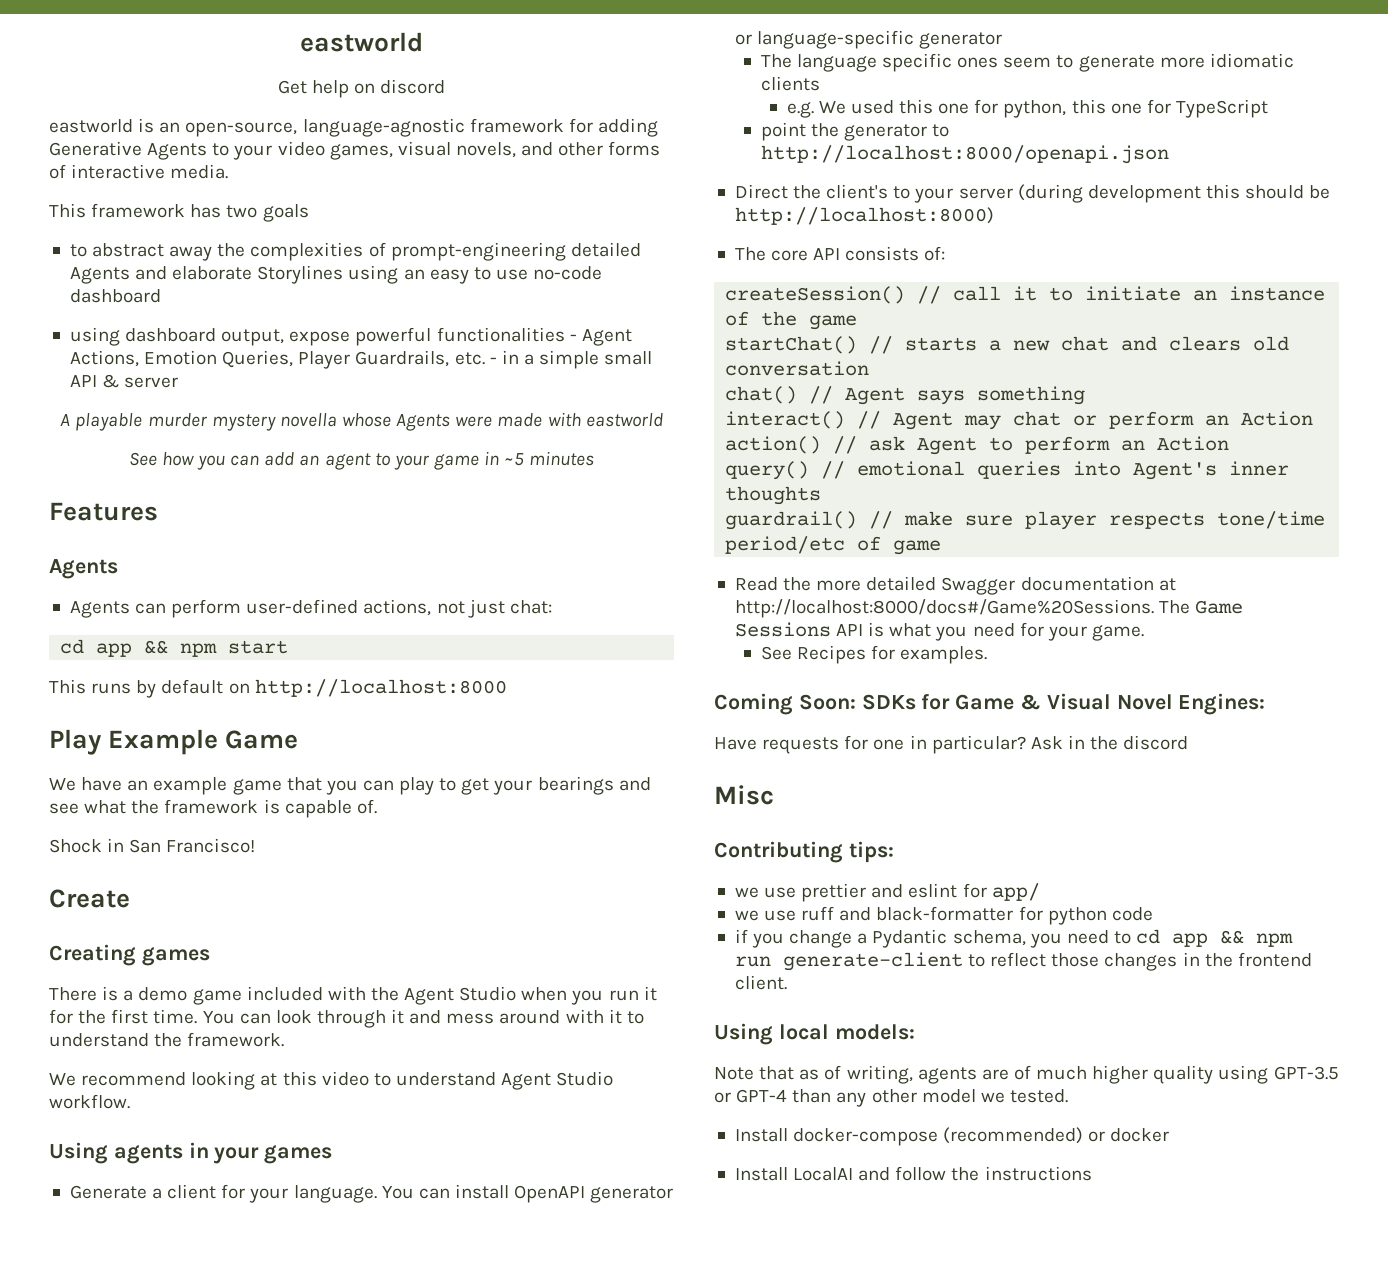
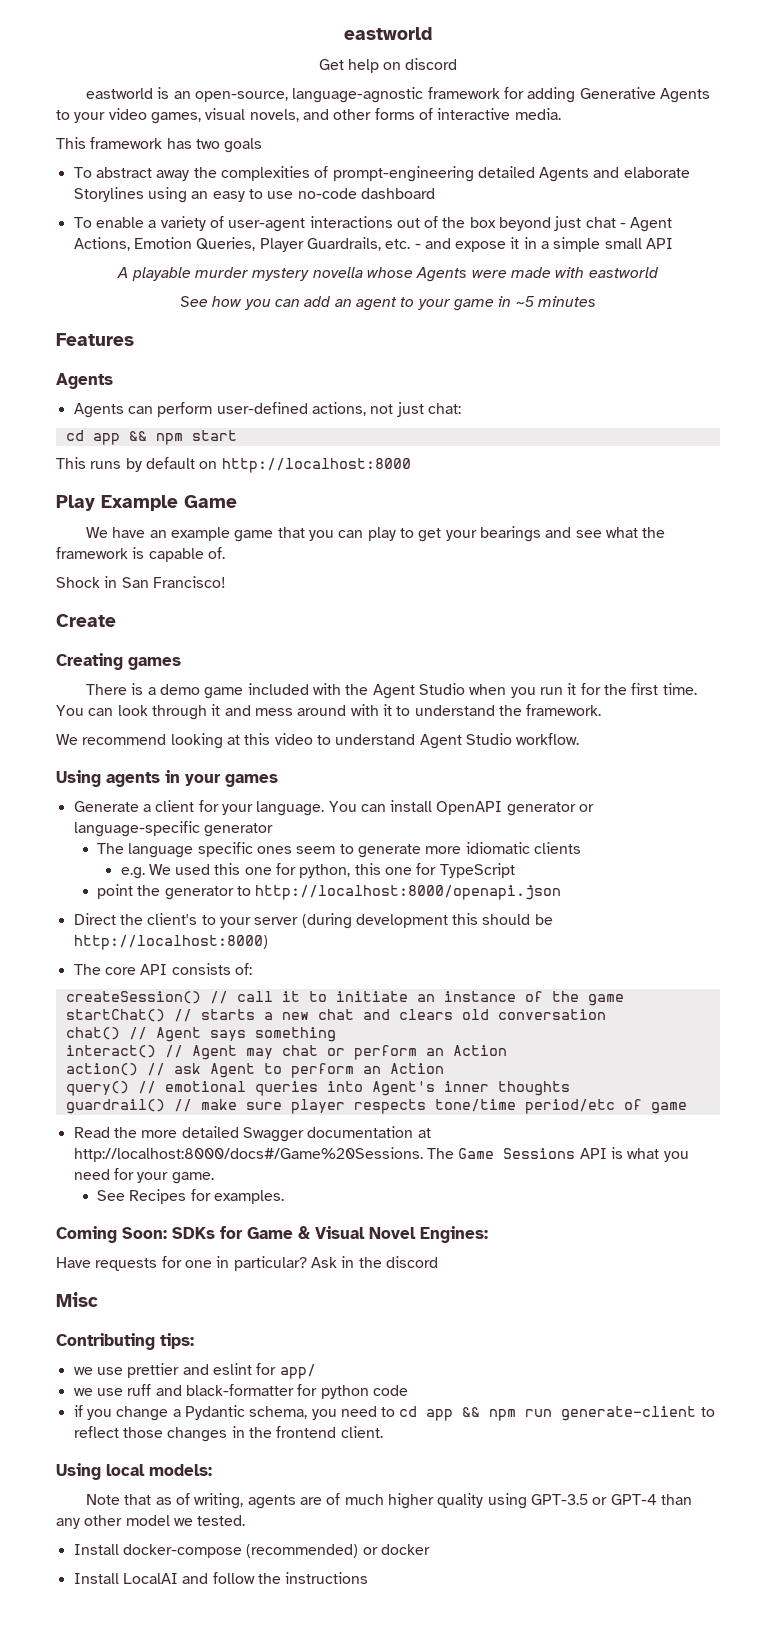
- to abstract away the complexities of prompt-engineering detailed Agents and elaborate Storylines using an easy to use no-code dashboard
+ To abstract away the complexities of prompt-engineering detailed Agents and elaborate Storylines using an easy to use no-code dashboard
- using dashboard output, expose powerful functionalities - Agent Actions, Emotion Queries, Player Guardrails, etc. - in a simple small API & server
+ To enable a variety of user-agent interactions out of the box beyond just chat - Agent Actions, Emotion Queries, Player Guardrails, etc. - and expose it in a simple small API

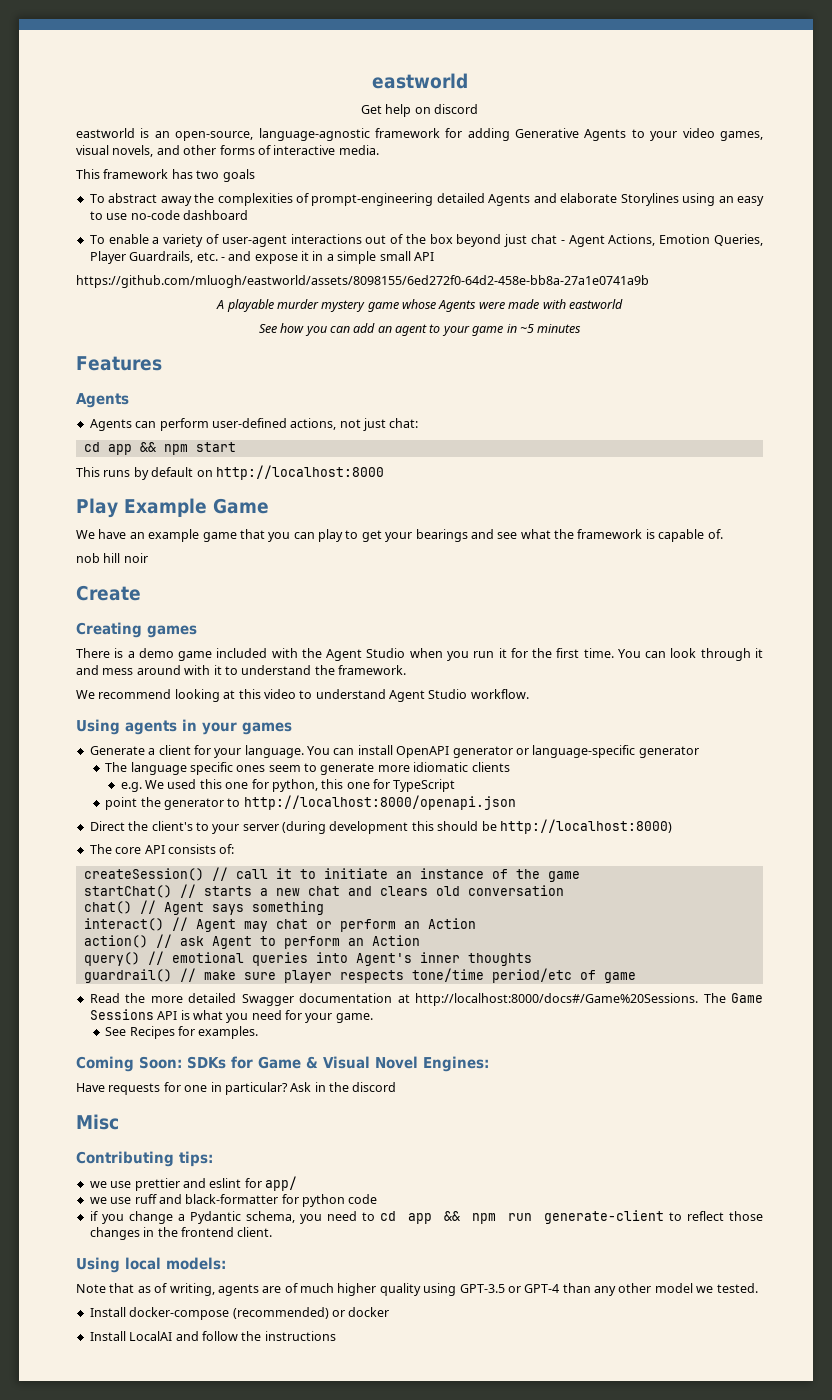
+ https://github.com/mluogh/eastworld/assets/8098155/6ed272f0-64d2-458e-bb8a-27a1e0741a9b
- A playable murder mystery novella whose Agents were made with eastworld
+ A playable murder mystery game whose Agents were made with eastworld
- Shock in San Francisco!
+ nob hill noir

